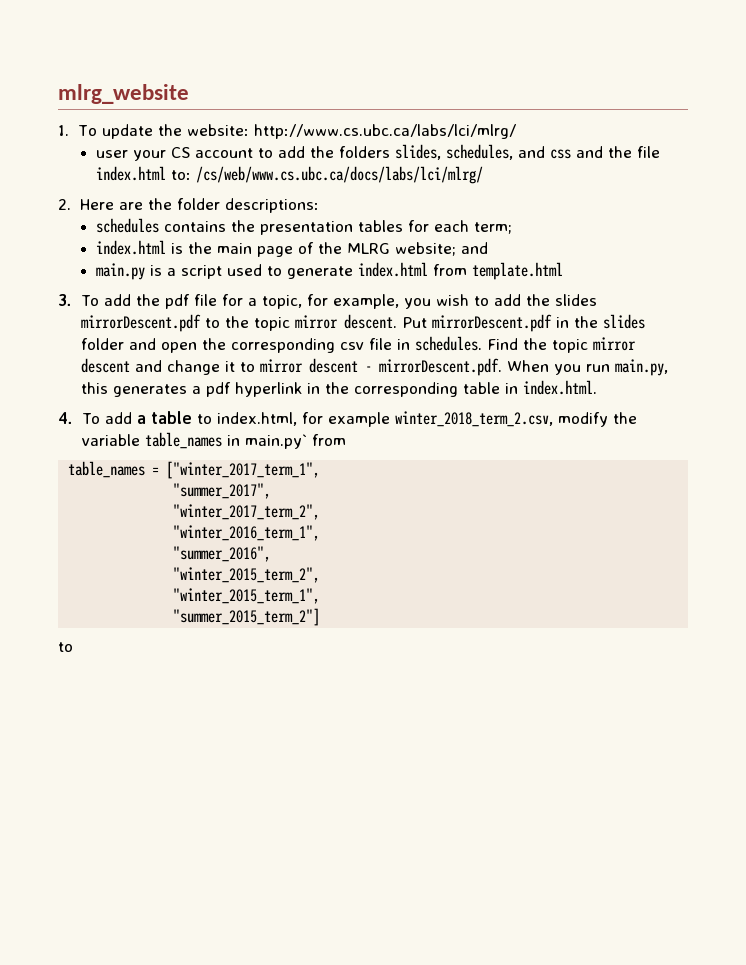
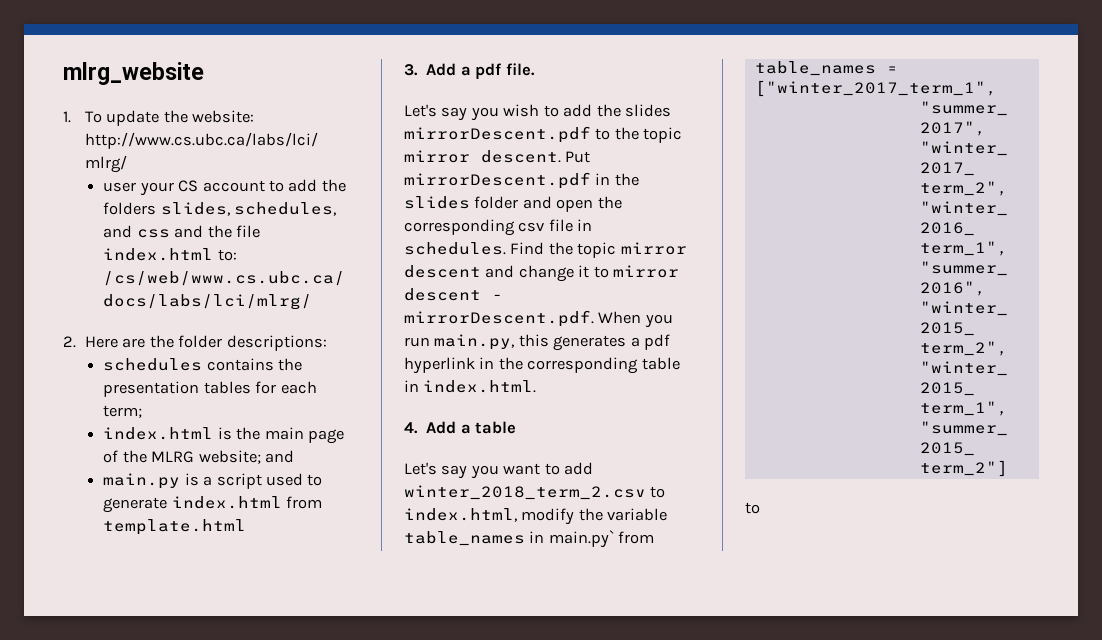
- 3. To add the pdf file for a topic, for example, you wish to add the slides mirrorDescent.pdf to the topic mirror descent.
+ 3. Add a pdf file.
+ Let's say you wish to add the slides mirrorDescent.pdf to the topic mirror descent.
- 4. To add a table to index.html, for example winter_2018_term_2.csv, modify the variable table_names in main.py` from
+ 4. Add a table
+ Let's say you want to add winter_2018_term_2.csv to index.html, modify the variable table_names in main.py` from

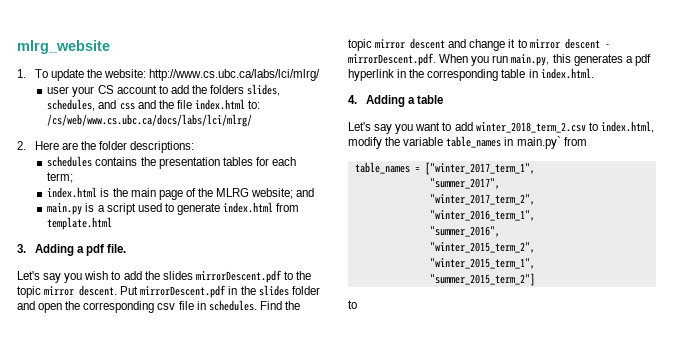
- 3. Add a pdf file.
+ 3. Adding a pdf file.
- 4. Add a table
+ 4. Adding a table

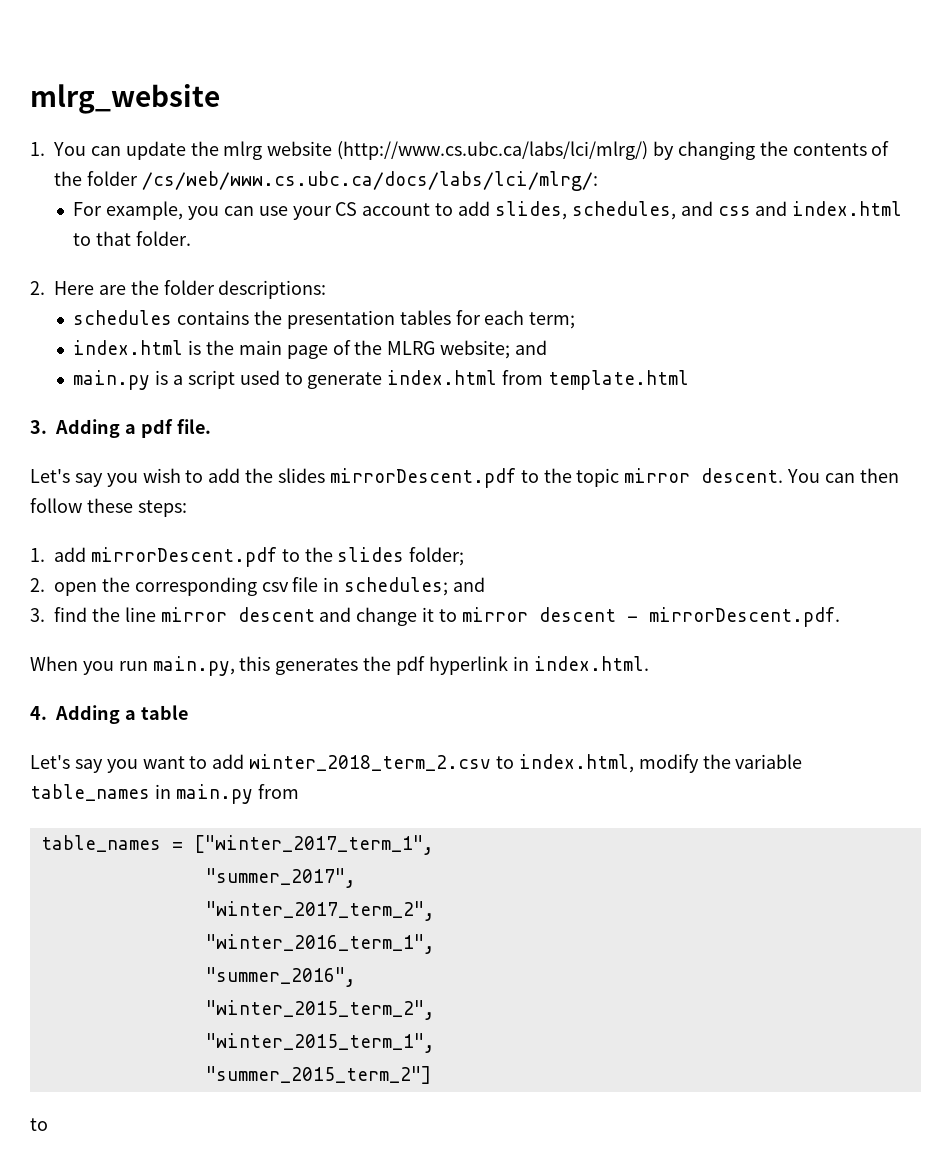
- 1. To update the website: http://www.cs.ubc.ca/labs/lci/mlrg/
- user your CS account to add the folders slides, schedules, and css and the file index.html to: /cs/web/www.cs.ubc.ca/docs/labs/lci/mlrg/
+ 1. You can update the mlrg website (http://www.cs.ubc.ca/labs/lci/mlrg/) by changing the contents of the folder /cs/web/www.cs.ubc.ca/docs/labs/lci/mlrg/:
+ For example, you can use your CS account to add slides, schedules, and css and index.html to that folder.
- Put mirrorDescent.pdf in the slides folder and open the corresponding csv file in schedules. Find the topic mirror descent and change it to mirror descent - mirrorDescent.pdf. When you run main.py, this generates a pdf hyperlink in the corresponding table in index.html.
+ You can then follow these steps:
+ 1. add mirrorDescent.pdf to the slides folder;
+ 2. open the corresponding csv file in schedules; and
+ 3. find the line mirror descent and change it to mirror descent - mirrorDescent.pdf.
+ When you run main.py, this generates the pdf hyperlink in index.html.
- Let's say you want to add winter_2018_term_2.csv to index.html, modify the variable table_names in main.py` from
+ Let's say you want to add winter_2018_term_2.csv to index.html, modify the variable table_names in main.py from

